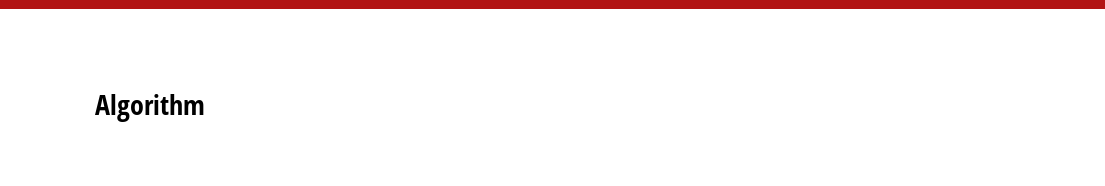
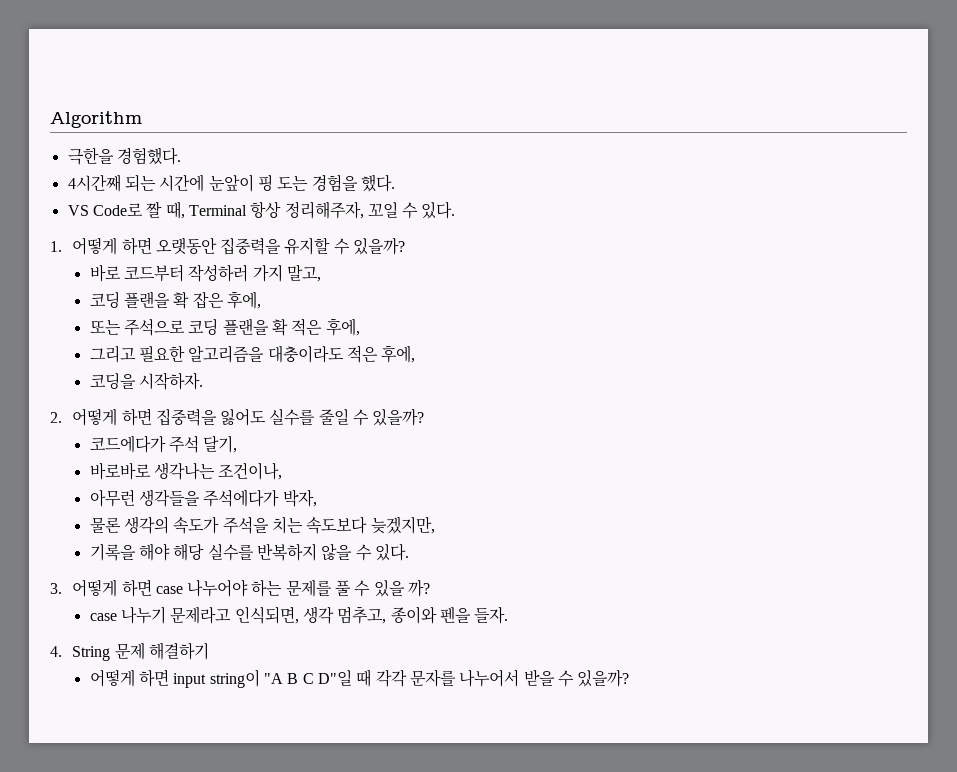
+ 극한을 경험했다.
+ 4시간째 되는 시간에 눈앞이 핑 도는 경험을 했다.
+ VS Code로 짤 때, Terminal 항상 정리해주자, 꼬일 수 있다.
+ 1. 어떻게 하면 오랫동안 집중력을 유지할 수 있을까?
+ 바로 코드부터 작성하러 가지 말고,
+ 코딩 플랜을 확 잡은 후에,
+ 또는 주석으로 코딩 플랜을 확 적은 후에,
+ 그리고 필요한 알고리즘을 대충이라도 적은 후에,
+ 코딩을 시작하자.
+ 2. 어떻게 하면 집중력을 잃어도 실수를 줄일 수 있을까?
+ 코드에다가 주석 달기,
+ 바로바로 생각나는 조건이나,
+ 아무런 생각들을 주석에다가 박자,
+ 물론 생각의 속도가 주석을 치는 속도보다 늦겠지만,
+ 기록을 해야 해당 실수를 반복하지 않을 수 있다.
+ 3. 어떻게 하면 case 나누어야 하는 문제를 풀 수 있을 까?
+ case 나누기 문제라고 인식되면, 생각 멈추고, 종이와 펜을 들자.
+ 4. String 문제 해결하기
+ 어떻게 하면 input string이 "A B C D"일 때 각각 문자를 나누어서 받을 수 있을까?

